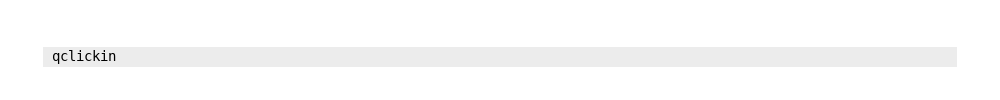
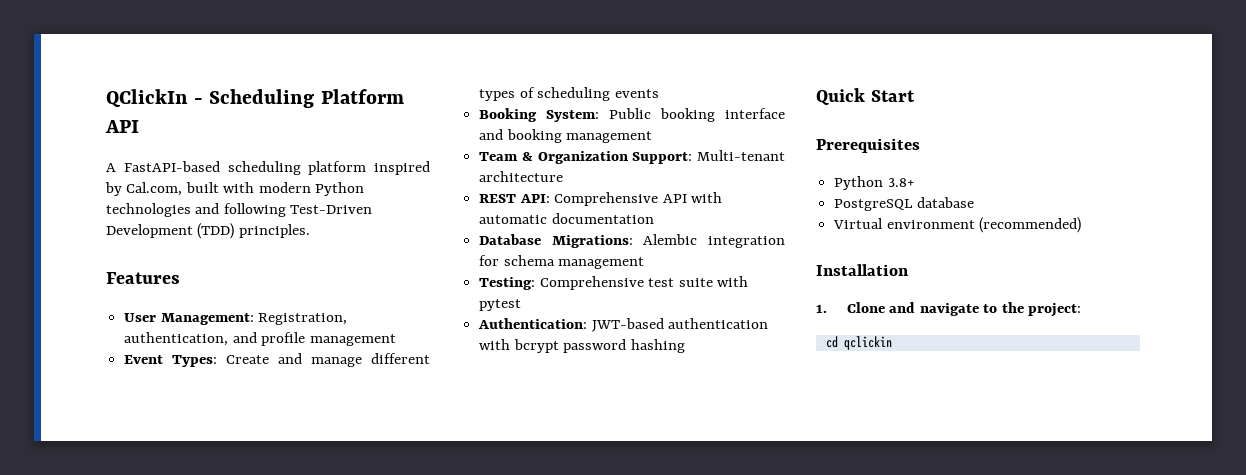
- qclickin
+ QClickIn - Scheduling Platform API
+ A FastAPI-based scheduling platform inspired by Cal.com, built with modern Python technologies and following Test-Driven Development (TDD) principles.
+ Features
+ User Management: Registration, authentication, and profile management
+ Event Types: Create and manage different types of scheduling events
+ Booking System: Public booking interface and booking management
+ Team & Organization Support: Multi-tenant architecture
+ REST API: Comprehensive API with automatic documentation
+ Database Migrations: Alembic integration for schema management
+ Testing: Comprehensive test suite with pytest
+ Authentication: JWT-based authentication with bcrypt password hashing
+ Quick Start
+ Prerequisites
+ Python 3.8+
+ PostgreSQL database
+ Virtual environment (recommended)
+ Installation
+ 1. Clone and navigate to the project:
+ cd qclickin

